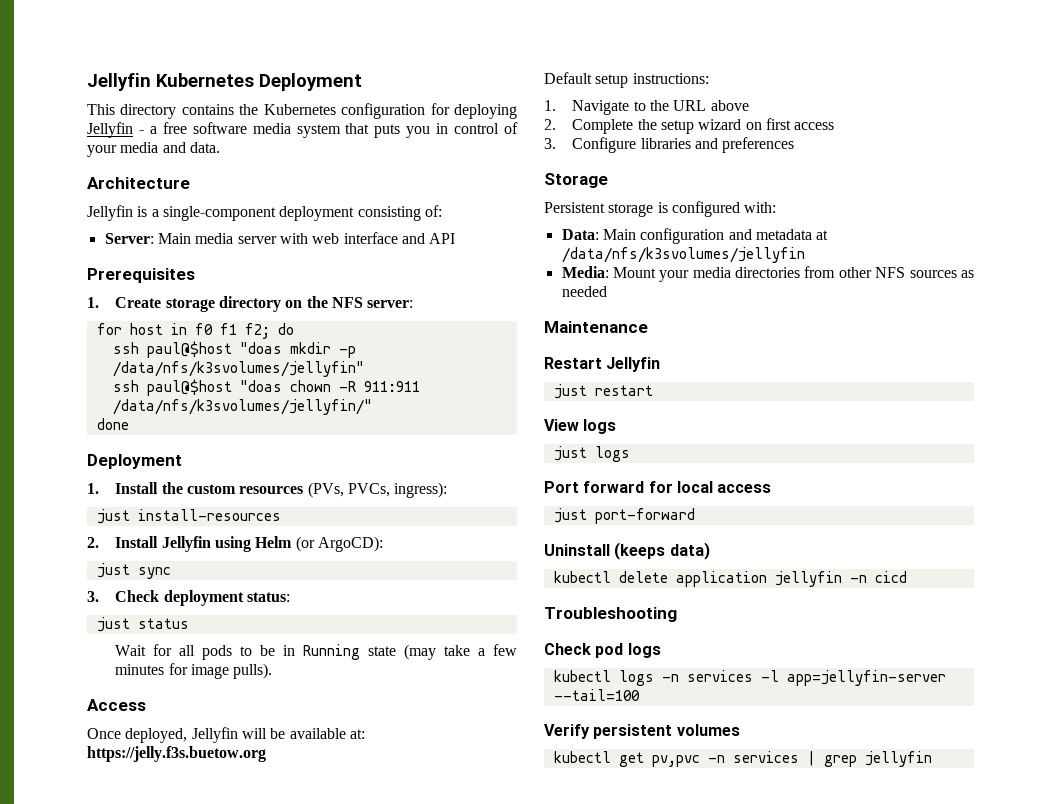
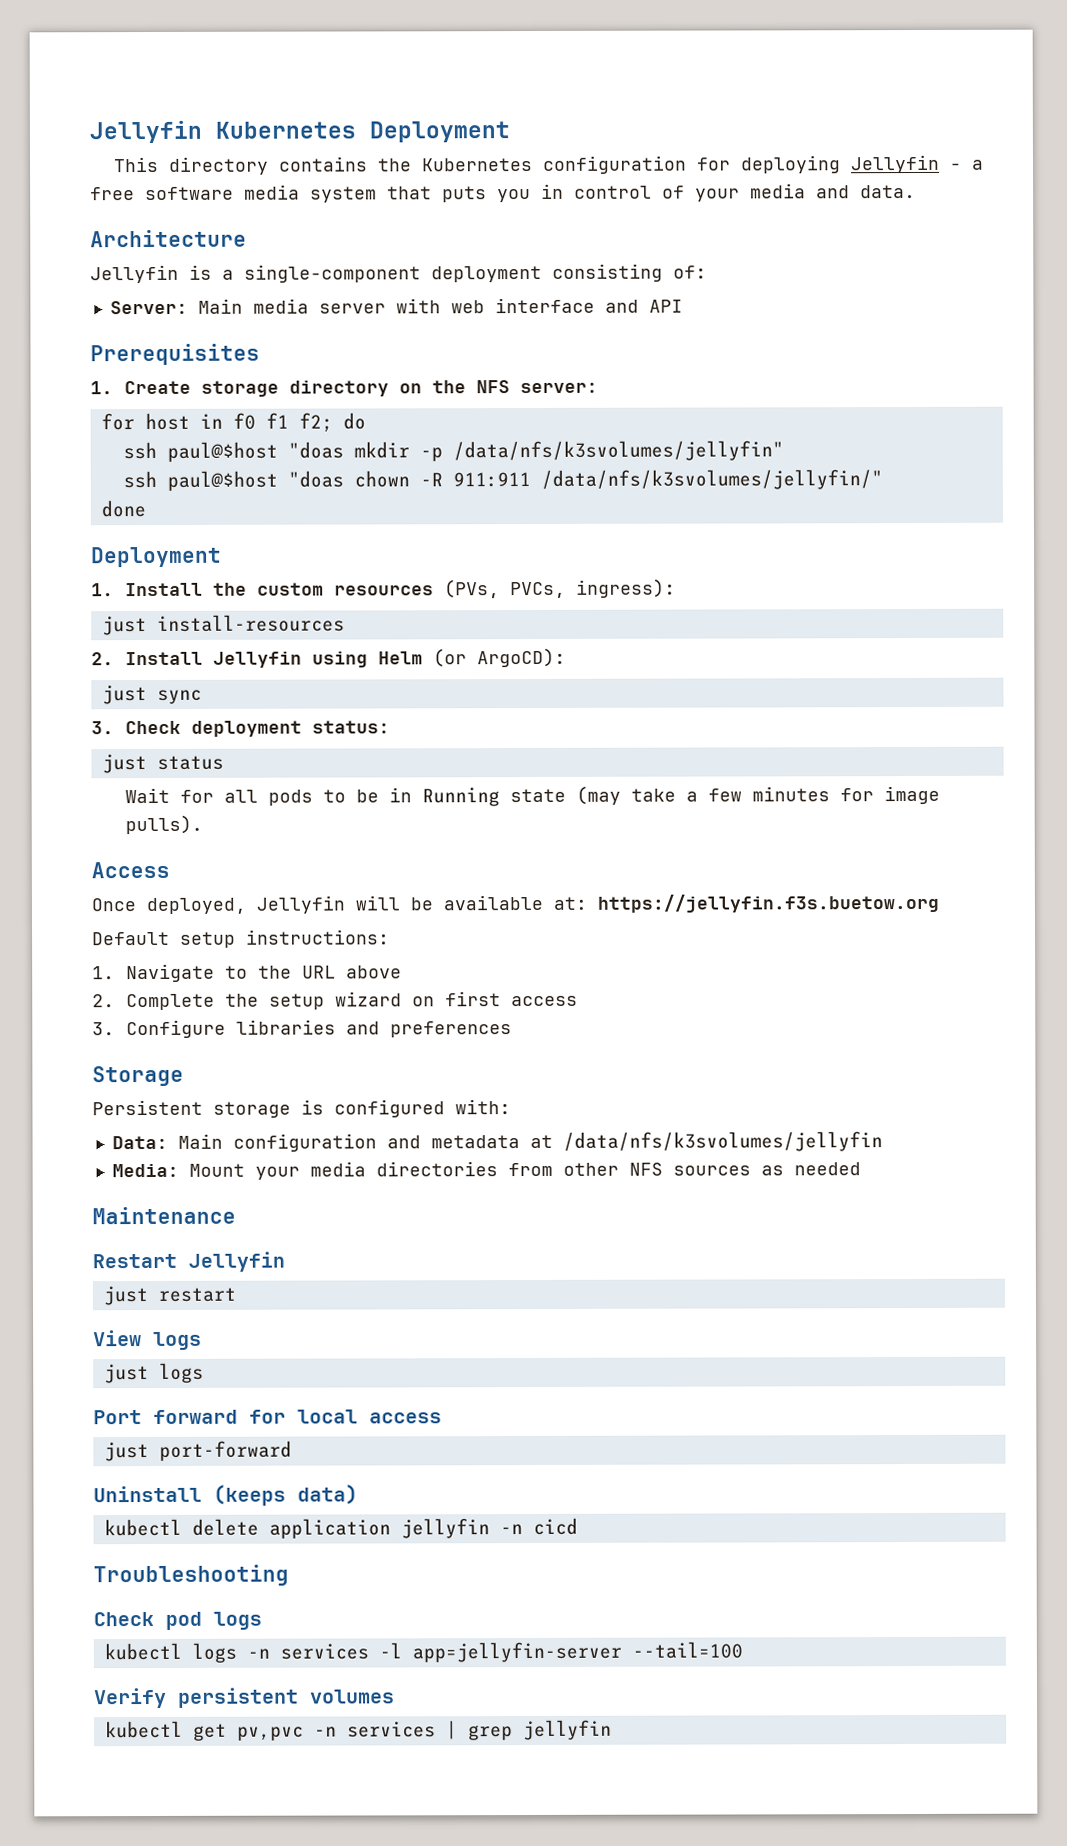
- Once deployed, Jellyfin will be available at: https://jelly.f3s.buetow.org
+ Once deployed, Jellyfin will be available at: https://jellyfin.f3s.buetow.org

